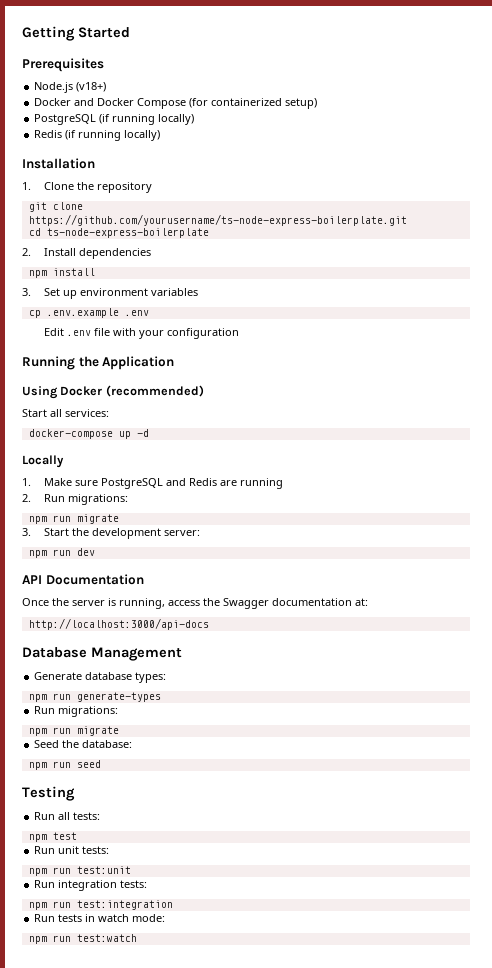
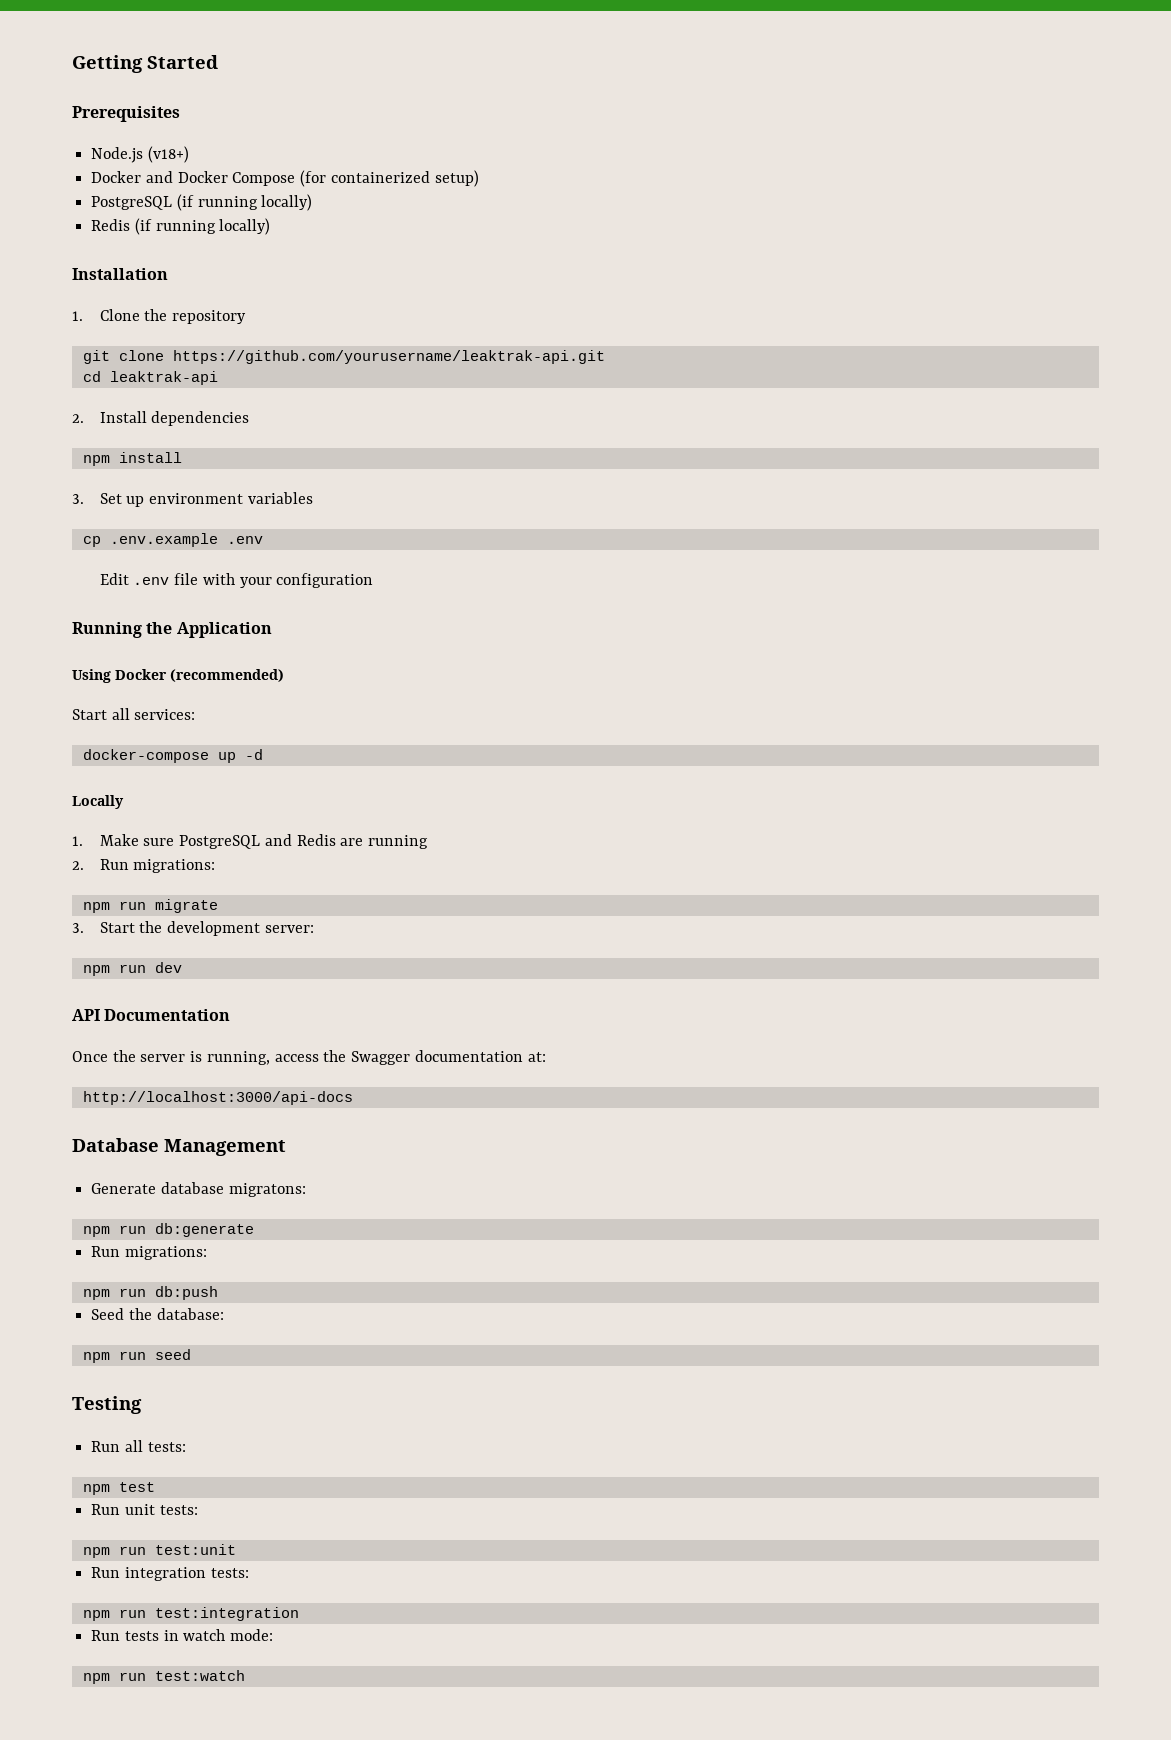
- git clone https://github.com/yourusername/ts-node-express-boilerplate.git
+ git clone https://github.com/yourusername/leaktrak-api.git
- cd ts-node-express-boilerplate
+ cd leaktrak-api
- Generate database types:
- npm run generate-types
+ Generate database migratons:
+ npm run db:generate
  Run migrations:
- npm run migrate
+ npm run db:push

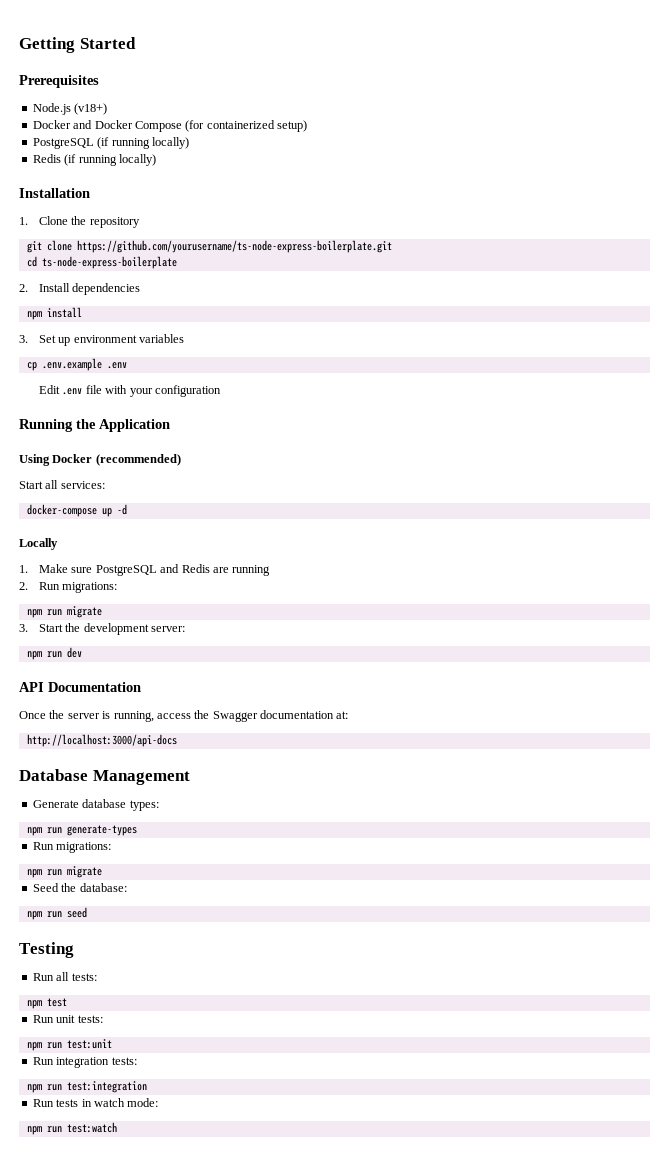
- git clone https://github.com/yourusername/leaktrak-api.git
+ git clone https://github.com/yourusername/ts-node-express-boilerplate.git
- cd leaktrak-api
+ cd ts-node-express-boilerplate
- Generate database migratons:
- npm run db:generate
+ Generate database types:
+ npm run generate-types
  Run migrations:
- npm run db:push
+ npm run migrate

